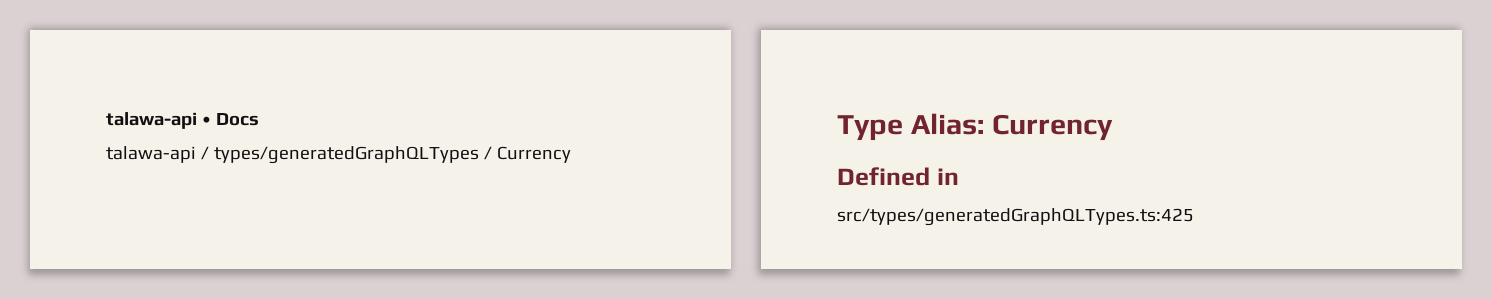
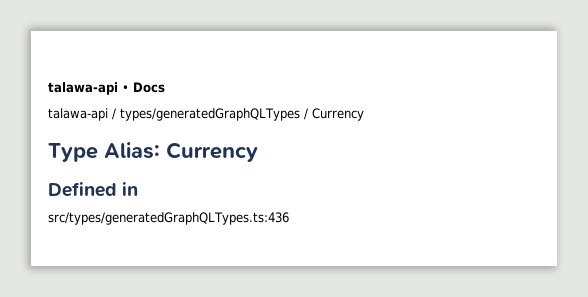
- src/types/generatedGraphQLTypes.ts:425
+ src/types/generatedGraphQLTypes.ts:436

